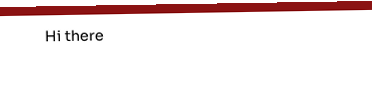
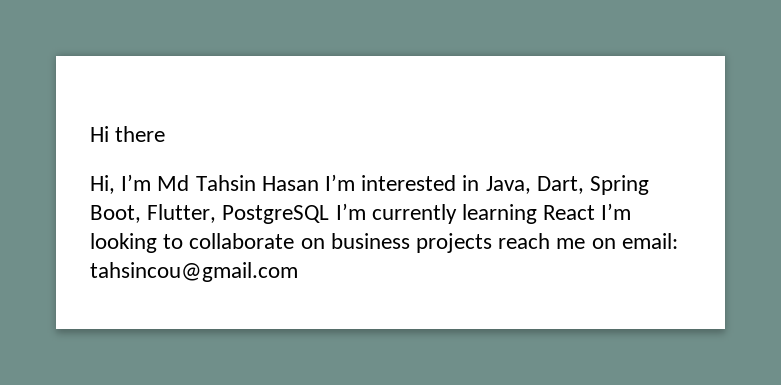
+ Hi, I’m Md Tahsin Hasan I’m interested in Java, Dart, Spring Boot, Flutter, PostgreSQL I’m currently learning React I’m looking to collaborate on business projects reach me on email: tahsincou@gmail.com

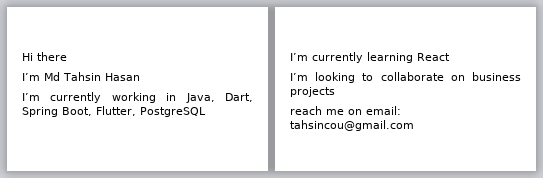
- Hi, I’m Md Tahsin Hasan I’m interested in Java, Dart, Spring Boot, Flutter, PostgreSQL I’m currently learning React I’m looking to collaborate on business projects reach me on email: tahsincou@gmail.com
+ I’m Md Tahsin Hasan
+ I’m currently working in Java, Dart, Spring Boot, Flutter, PostgreSQL
+ I’m currently learning React
+ I’m looking to collaborate on business projects
+ reach me on email: tahsincou@gmail.com

